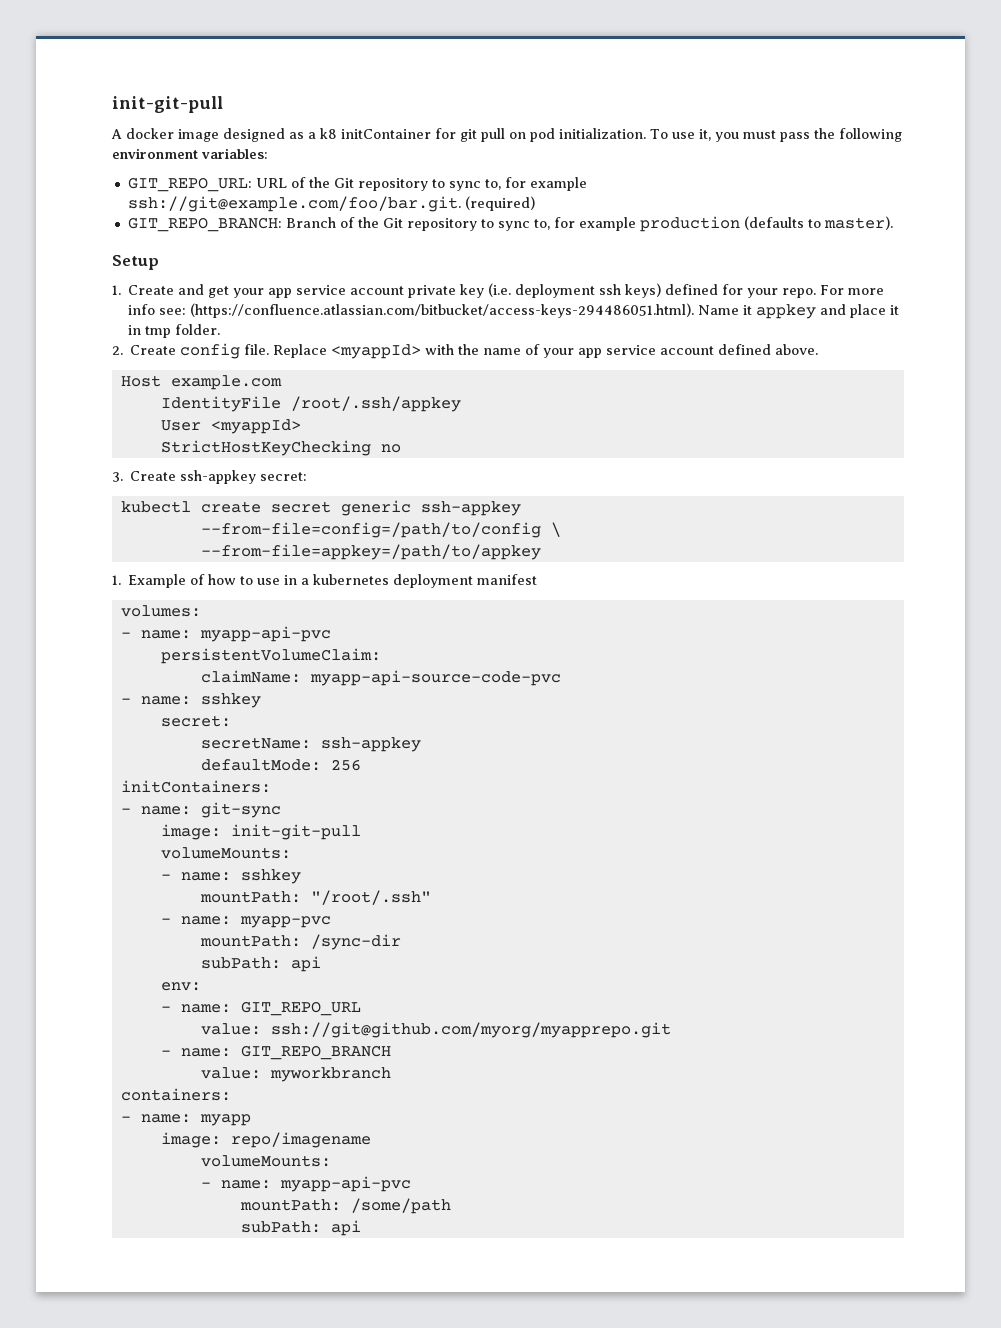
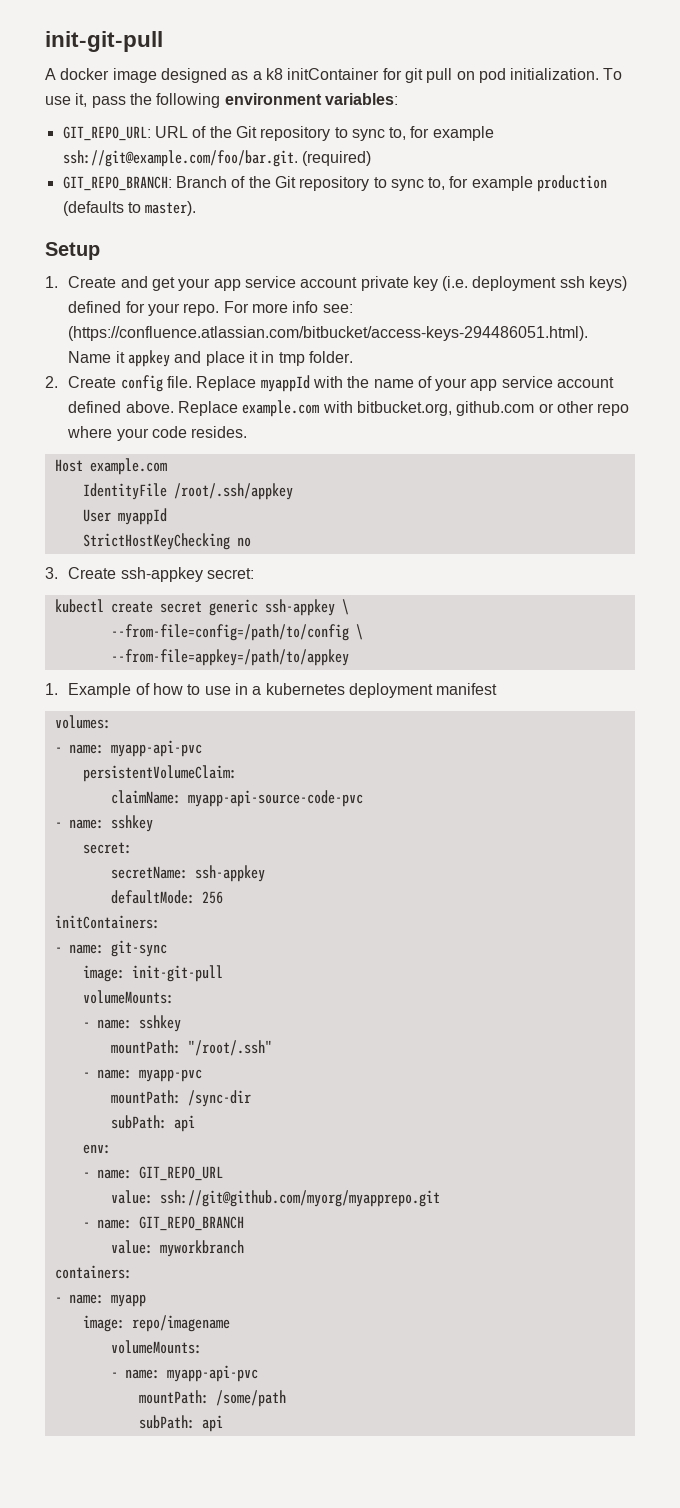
- To use it, you must pass the following environment variables:
+ To use it, pass the following environment variables:
- Replace <myappId> with the name of your app service account defined above.
+ Replace myappId with the name of your app service account defined above. Replace example.com with bitbucket.org, github.com or other repo where your code resides.
- User <myappId>
+ User myappId
- kubectl create secret generic ssh-appkey
+ kubectl create secret generic ssh-appkey \

